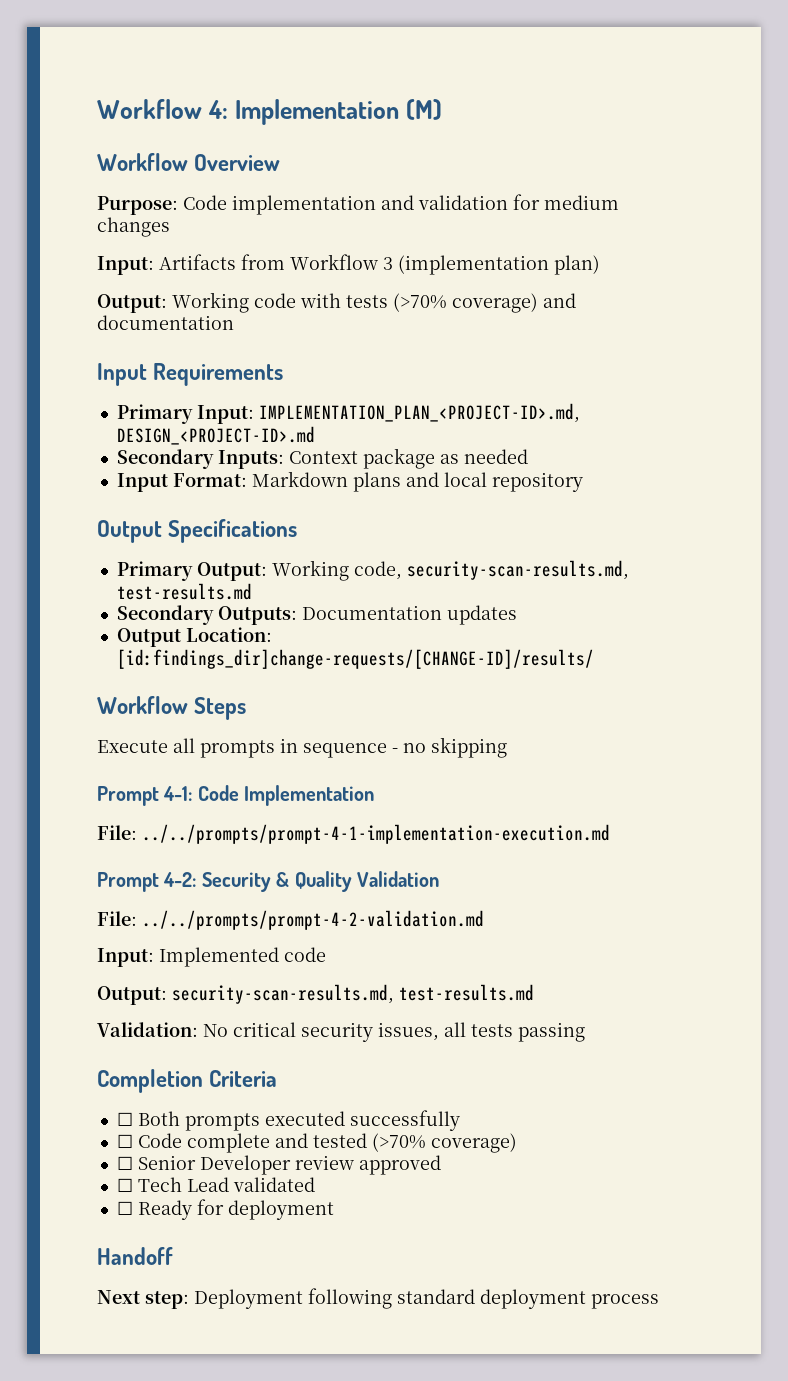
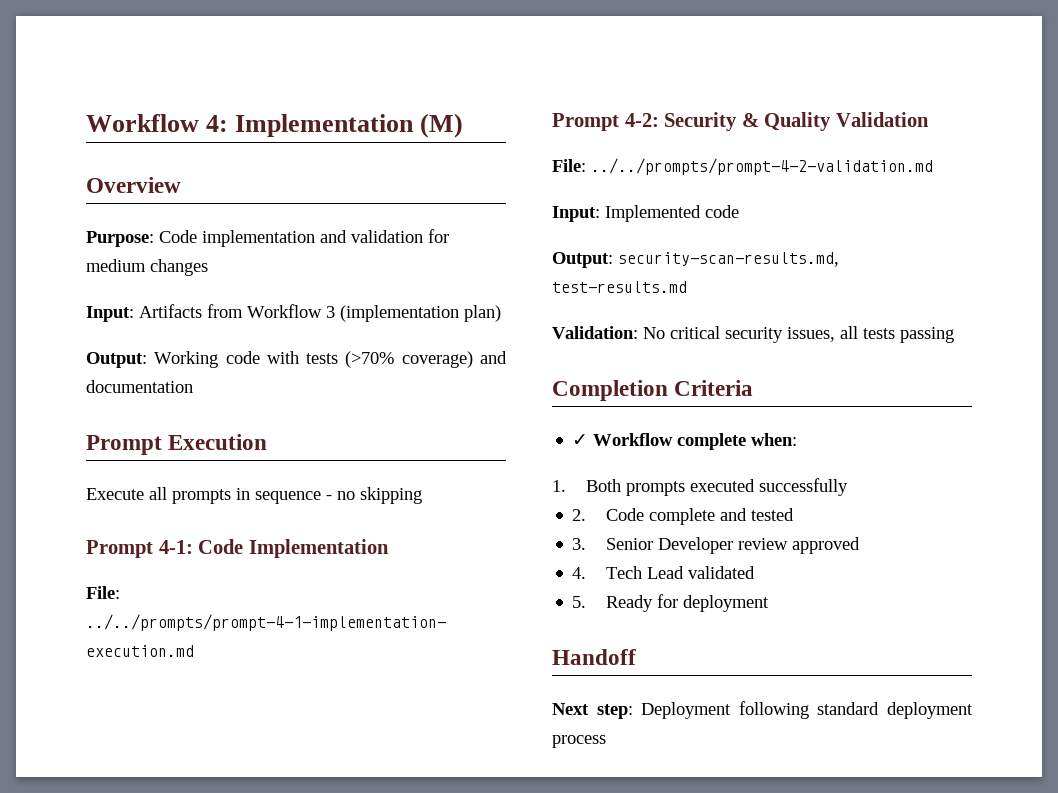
- Workflow Overview
+ Overview
- Input Requirements
- Primary Input: IMPLEMENTATION_PLAN_<PROJECT-ID>.md, DESIGN_<PROJECT-ID>.md
- Secondary Inputs: Context package as needed
- Input Format: Markdown plans and local repository
- Output Specifications
- Primary Output: Working code, security-scan-results.md, test-results.md
- Secondary Outputs: Documentation updates
- Output Location: [id:findings_dir]change-requests/[CHANGE-ID]/results/
- Workflow Steps
+ Prompt Execution
- ☐ Both prompts executed successfully
+ ✓ Workflow complete when:
+ 1. Both prompts executed successfully
- ☐ Code complete and tested (>70% coverage)
- ☐ Senior Developer review approved
+ 2. Code complete and tested
+ 3. Senior Developer review approved
- ☐ Tech Lead validated
+ 4. Tech Lead validated
- ☐ Ready for deployment
+ 5. Ready for deployment

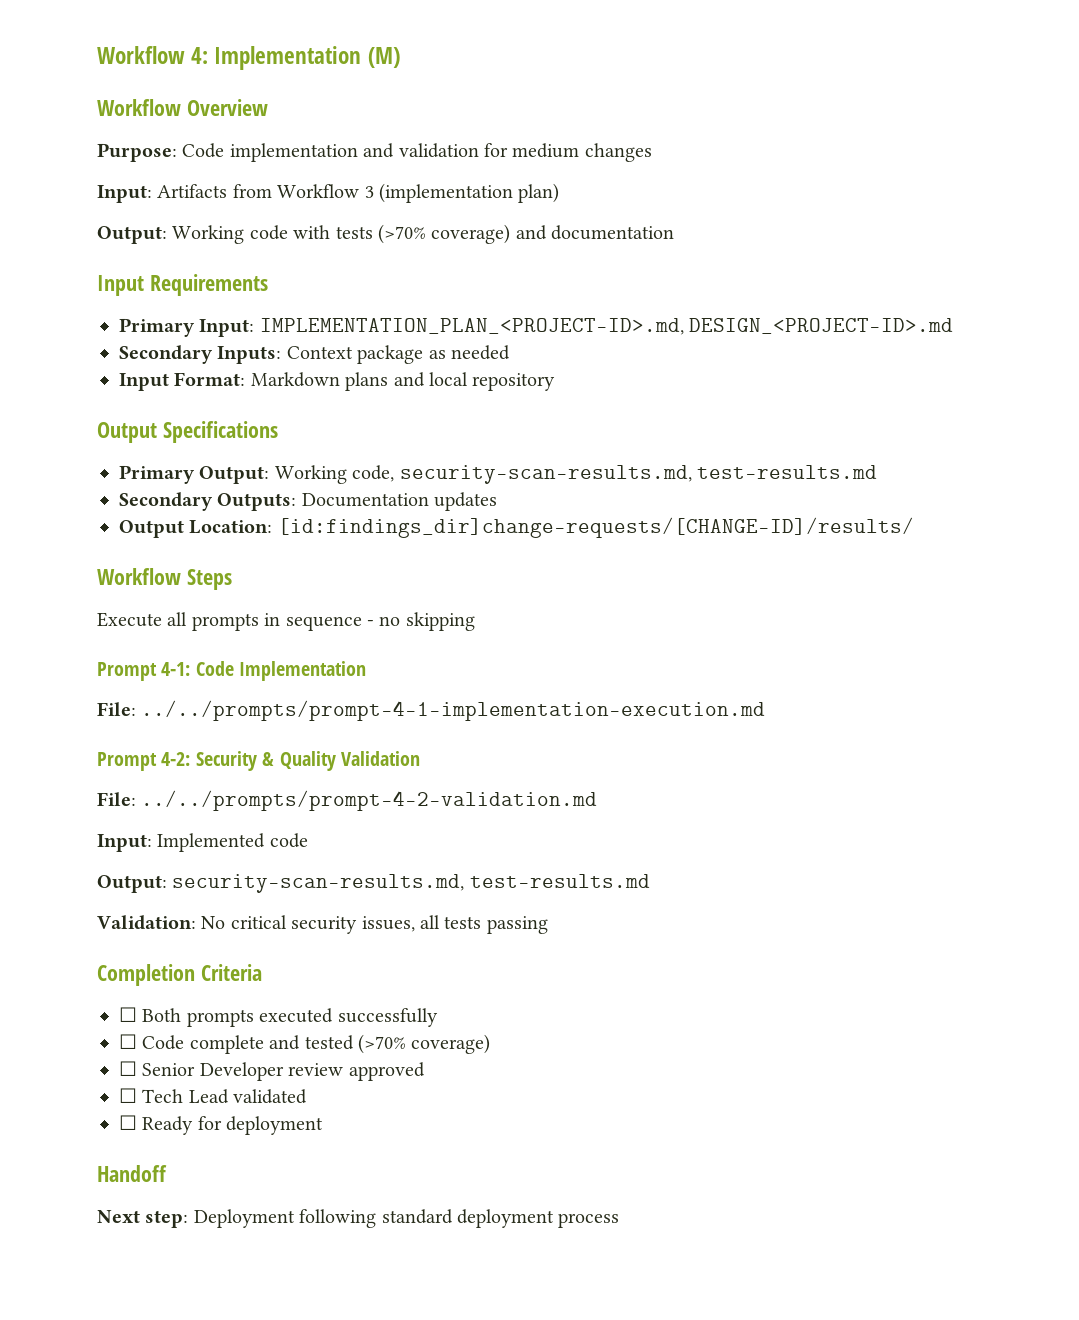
- Overview
+ Workflow Overview
- Prompt Execution
+ Input Requirements
+ Primary Input: IMPLEMENTATION_PLAN_<PROJECT-ID>.md, DESIGN_<PROJECT-ID>.md
+ Secondary Inputs: Context package as needed
+ Input Format: Markdown plans and local repository
+ Output Specifications
+ Primary Output: Working code, security-scan-results.md, test-results.md
+ Secondary Outputs: Documentation updates
+ Output Location: [id:findings_dir]change-requests/[CHANGE-ID]/results/
+ Workflow Steps
- ✓ Workflow complete when:
- 1. Both prompts executed successfully
+ ☐ Both prompts executed successfully
- 2. Code complete and tested
- 3. Senior Developer review approved
+ ☐ Code complete and tested (>70% coverage)
+ ☐ Senior Developer review approved
- 4. Tech Lead validated
+ ☐ Tech Lead validated
- 5. Ready for deployment
+ ☐ Ready for deployment

